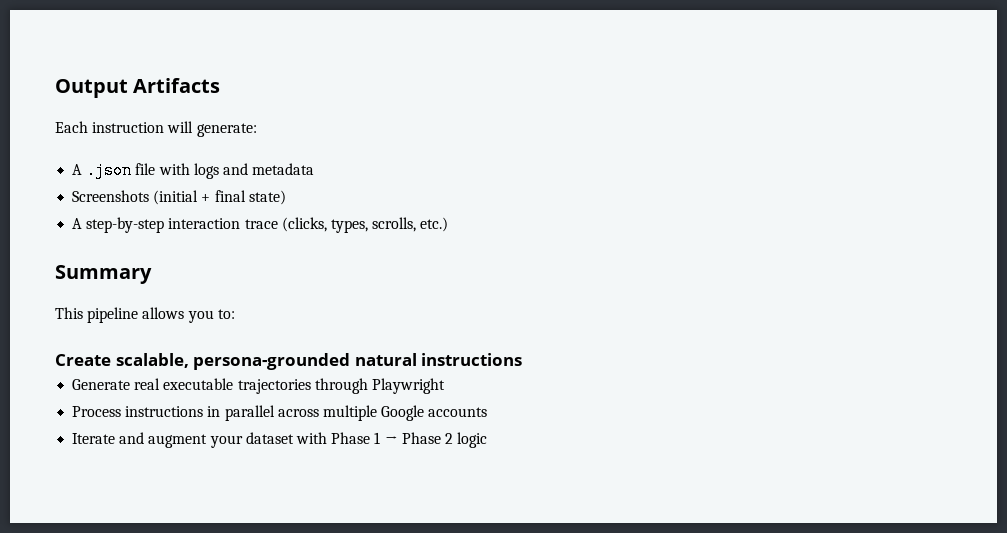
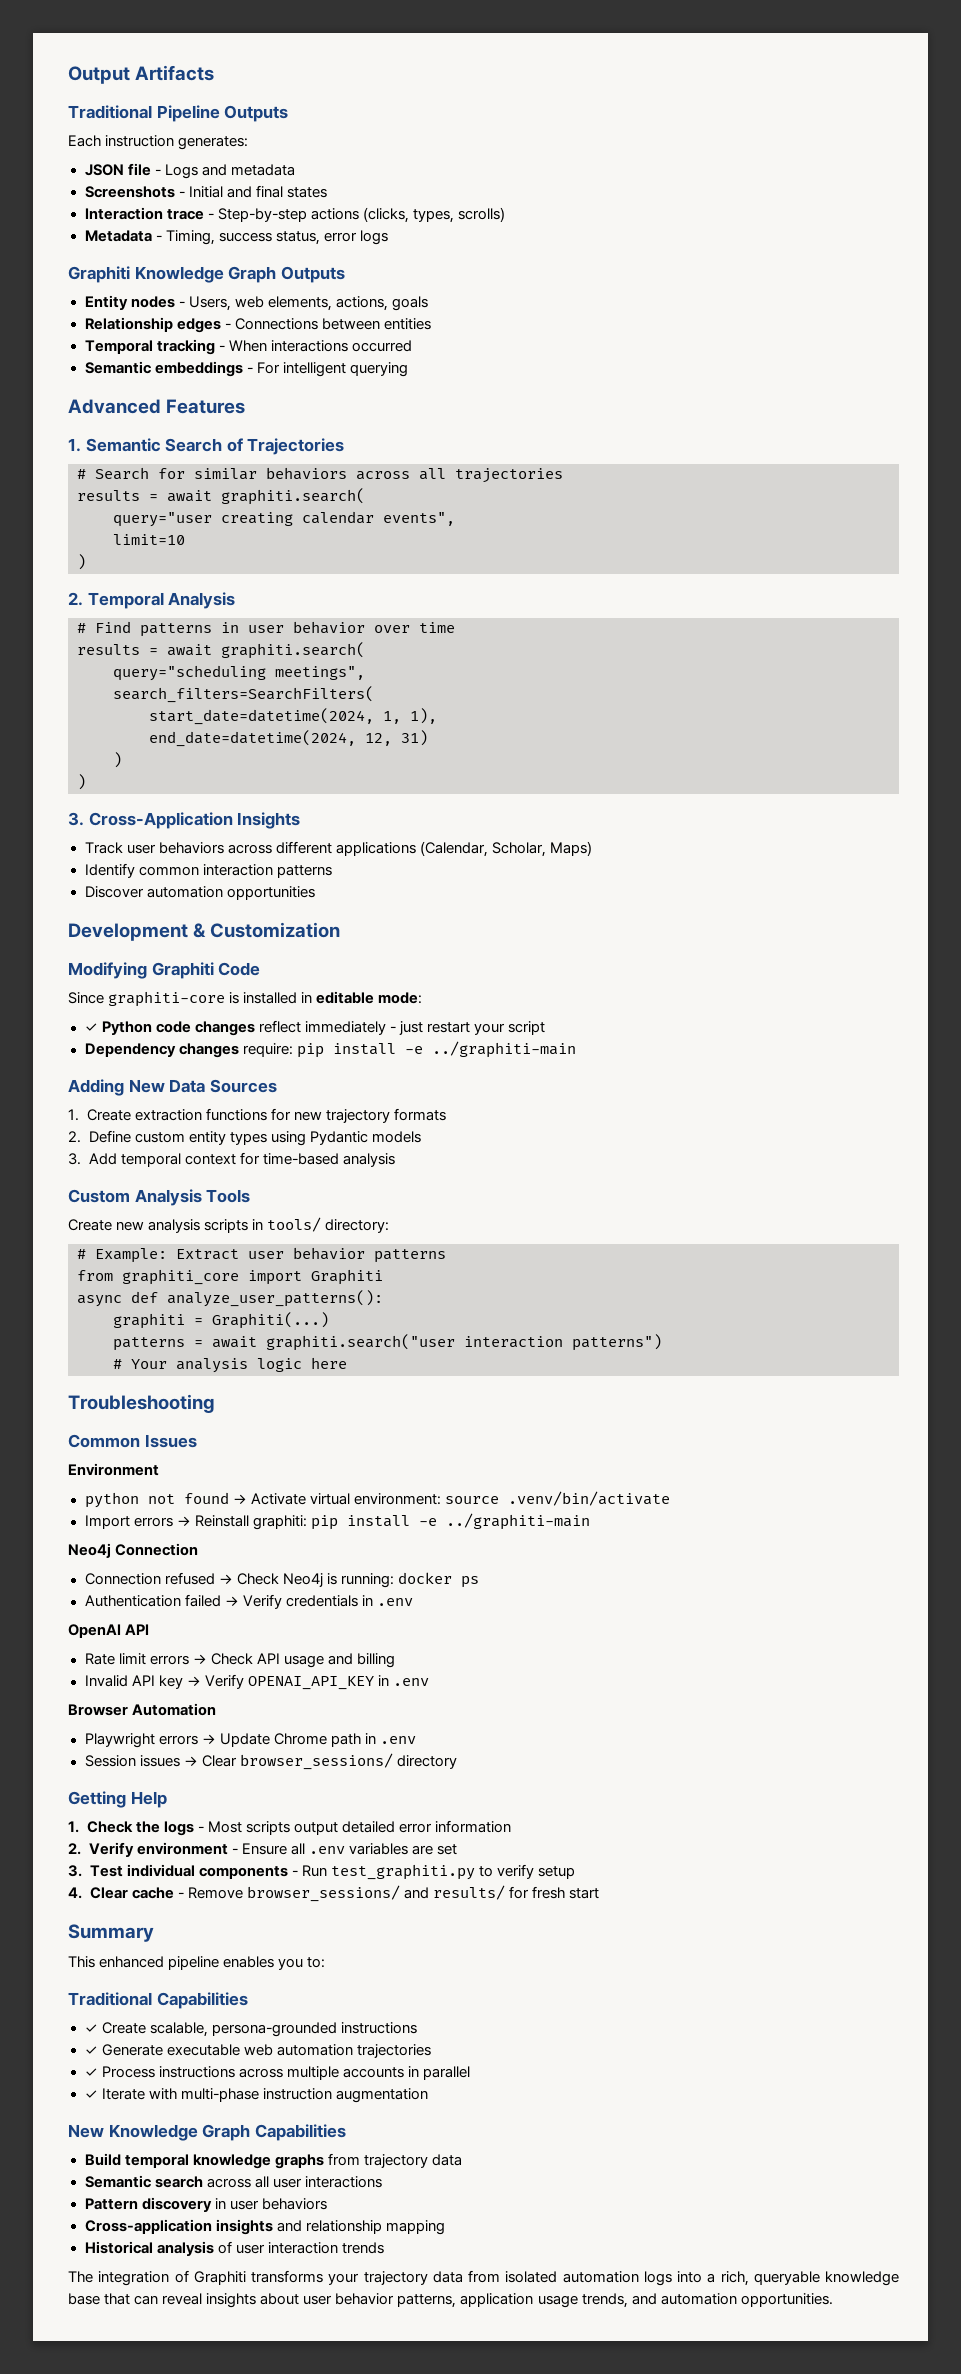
+ Traditional Pipeline Outputs
- Each instruction will generate:
- A .json file with logs and metadata
- Screenshots (initial + final state)
- A step-by-step interaction trace (clicks, types, scrolls, etc.)
+ Each instruction generates:
+ JSON file - Logs and metadata
+ Screenshots - Initial and final states
+ Interaction trace - Step-by-step actions (clicks, types, scrolls)
+ Metadata - Timing, success status, error logs
+ Graphiti Knowledge Graph Outputs
+ Entity nodes - Users, web elements, actions, goals
+ Relationship edges - Connections between entities
+ Temporal tracking - When interactions occurred
+ Semantic embeddings - For intelligent querying
+ Advanced Features
+ 1. Semantic Search of Trajectories
+ # Search for similar behaviors across all trajectories
+ results = await graphiti.search(
+ query="user creating calendar events",
+ limit=10
+ )
+ 2. Temporal Analysis
+ # Find patterns in user behavior over time
+ results = await graphiti.search(
+ query="scheduling meetings",
+ search_filters=SearchFilters(
+ start_date=datetime(2024, 1, 1),
+ end_date=datetime(2024, 12, 31)
+ )
+ )
+ 3. Cross-Application Insights
+ Track user behaviors across different applications (Calendar, Scholar, Maps)
+ Identify common interaction patterns
+ Discover automation opportunities
+ Development & Customization
+ Modifying Graphiti Code
+ Since graphiti-core is installed in editable mode:
+ ✓ Python code changes reflect immediately - just restart your script
+ Dependency changes require: pip install -e ../graphiti-main
+ Adding New Data Sources
+ 1. Create extraction functions for new trajectory formats
+ 2. Define custom entity types using Pydantic models
+ 3. Add temporal context for time-based analysis
+ Custom Analysis Tools
+ Create new analysis scripts in tools/ directory:
+ # Example: Extract user behavior patterns
+ from graphiti_core import Graphiti
+ async def analyze_user_patterns():
+ graphiti = Graphiti(...)
+ patterns = await graphiti.search("user interaction patterns")
+ # Your analysis logic here
+ Troubleshooting
+ Common Issues
+ Environment
+ python not found → Activate virtual environment: source .venv/bin/activate
+ Import errors → Reinstall graphiti: pip install -e ../graphiti-main
+ Neo4j Connection
+ Connection refused → Check Neo4j is running: docker ps
+ Authentication failed → Verify credentials in .env
+ OpenAI API
+ Rate limit errors → Check API usage and billing
+ Invalid API key → Verify OPENAI_API_KEY in .env
+ Browser Automation
+ Playwright errors → Update Chrome path in .env
+ Session issues → Clear browser_sessions/ directory
+ Getting Help
+ 1. Check the logs - Most scripts output detailed error information
+ 2. Verify environment - Ensure all .env variables are set
+ 3. Test individual components - Run test_graphiti.py to verify setup
+ 4. Clear cache - Remove browser_sessions/ and results/ for fresh start
- This pipeline allows you to:
+ This enhanced pipeline enables you to:
- Create scalable, persona-grounded natural instructions
+ Traditional Capabilities
+ ✓ Create scalable, persona-grounded instructions
- Generate real executable trajectories through Playwright
- Process instructions in parallel across multiple Google accounts
- Iterate and augment your dataset with Phase 1 → Phase 2 logic
+ ✓ Generate executable web automation trajectories
+ ✓ Process instructions across multiple accounts in parallel
+ ✓ Iterate with multi-phase instruction augmentation
+ New Knowledge Graph Capabilities
+ Build temporal knowledge graphs from trajectory data
+ Semantic search across all user interactions
+ Pattern discovery in user behaviors
+ Cross-application insights and relationship mapping
+ Historical analysis of user interaction trends
+ The integration of Graphiti transforms your trajectory data from isolated automation logs into a rich, queryable knowledge base that can reveal insights about user behavior patterns, application usage trends, and automation opportunities.

